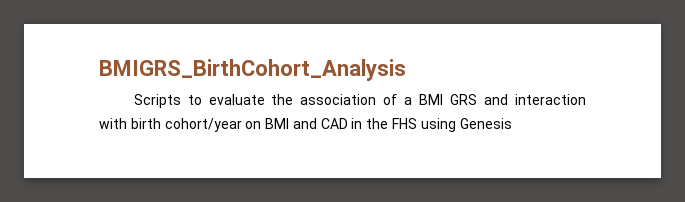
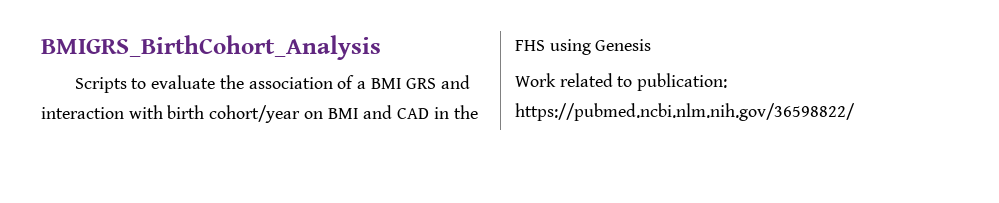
+ Work related to publication: https://pubmed.ncbi.nlm.nih.gov/36598822/

